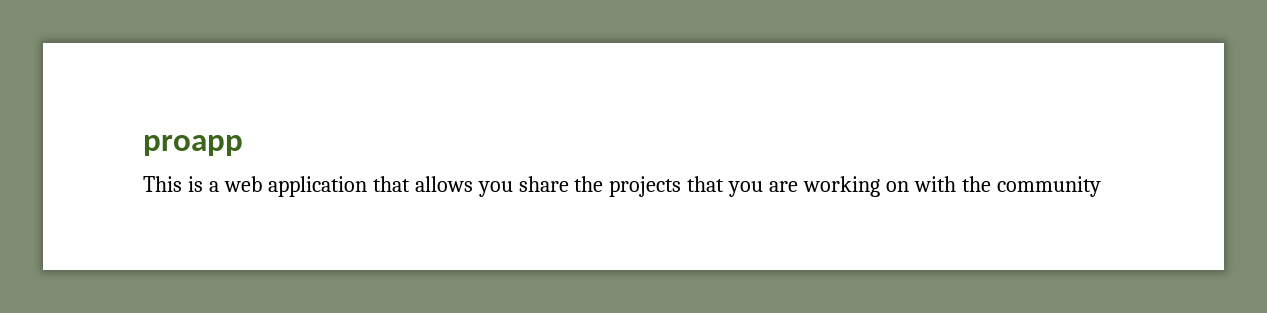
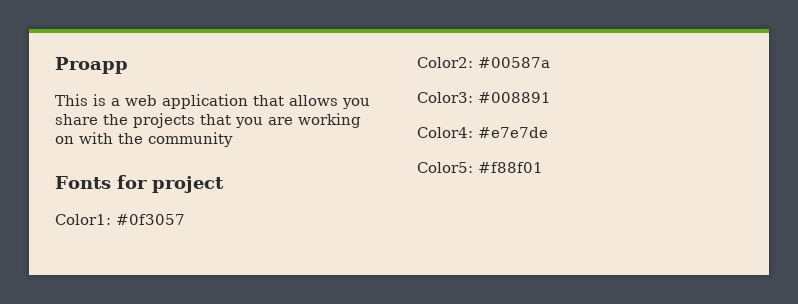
- proapp
+ Proapp
+ Fonts for project
+ Color1: #0f3057
+ Color2: #00587a
+ Color3: #008891
+ Color4: #e7e7de
+ Color5: #f88f01

